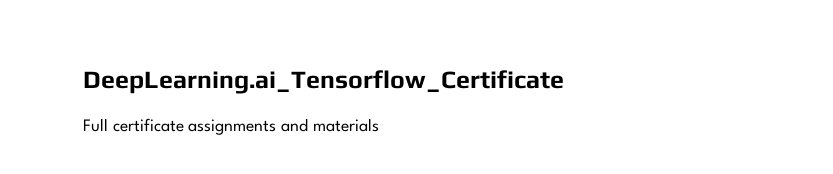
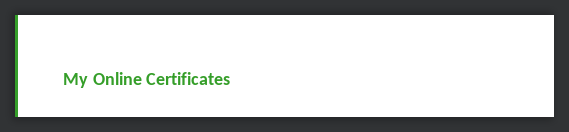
- DeepLearning.ai_Tensorflow_Certificate
- Full certificate assignments and materials
+ My Online Certificates

